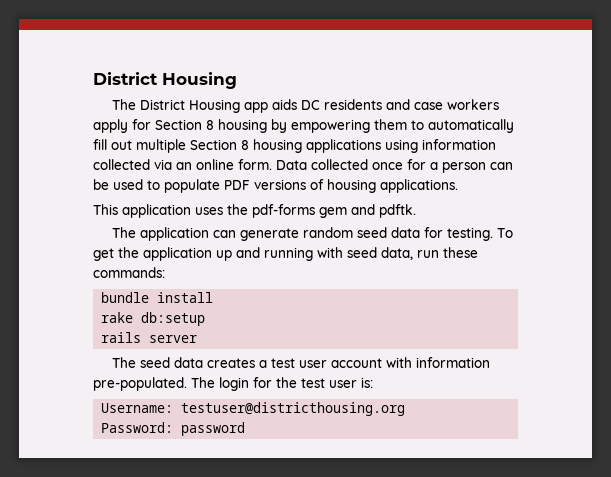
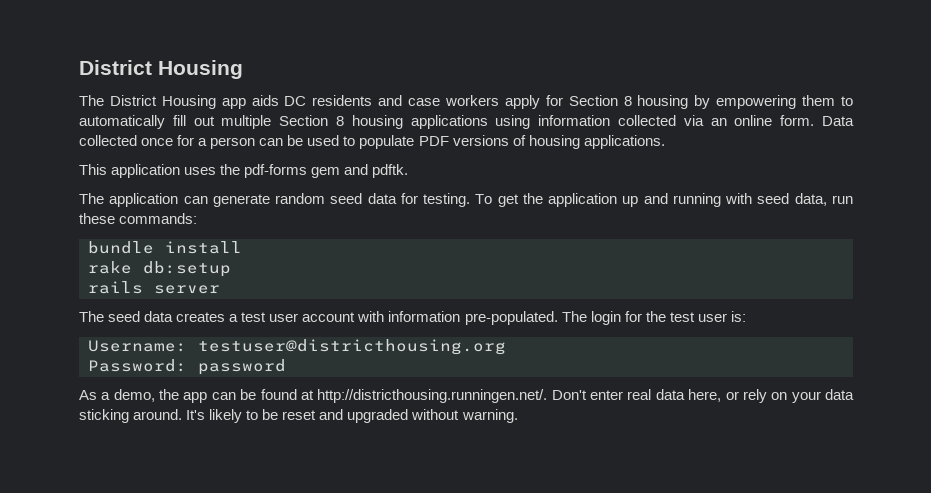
+ As a demo, the app can be found at http://districthousing.runningen.net/. Don't enter real data here, or rely on your data sticking around. It's likely to be reset and upgraded without warning.

